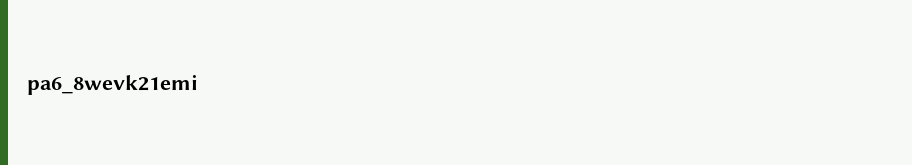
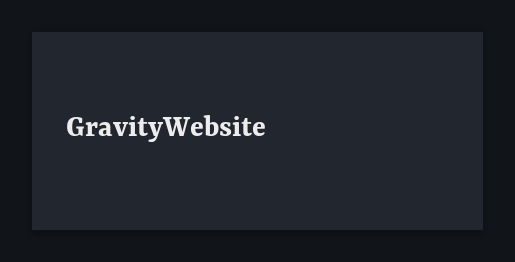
- pa6_8wevk21emi
+ GravityWebsite

